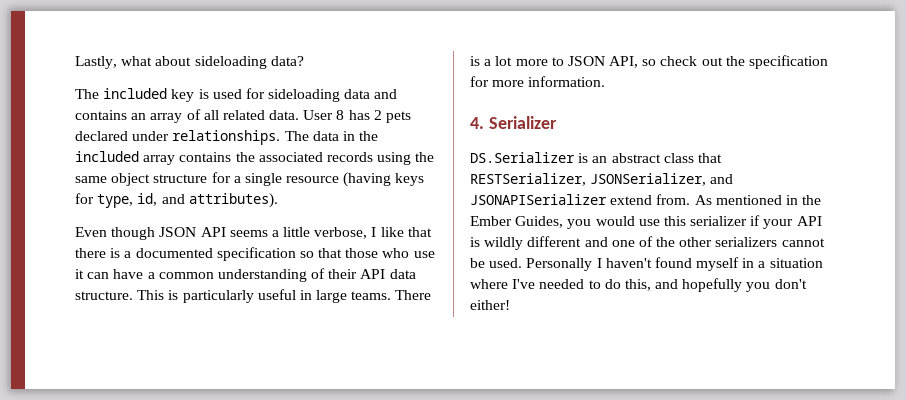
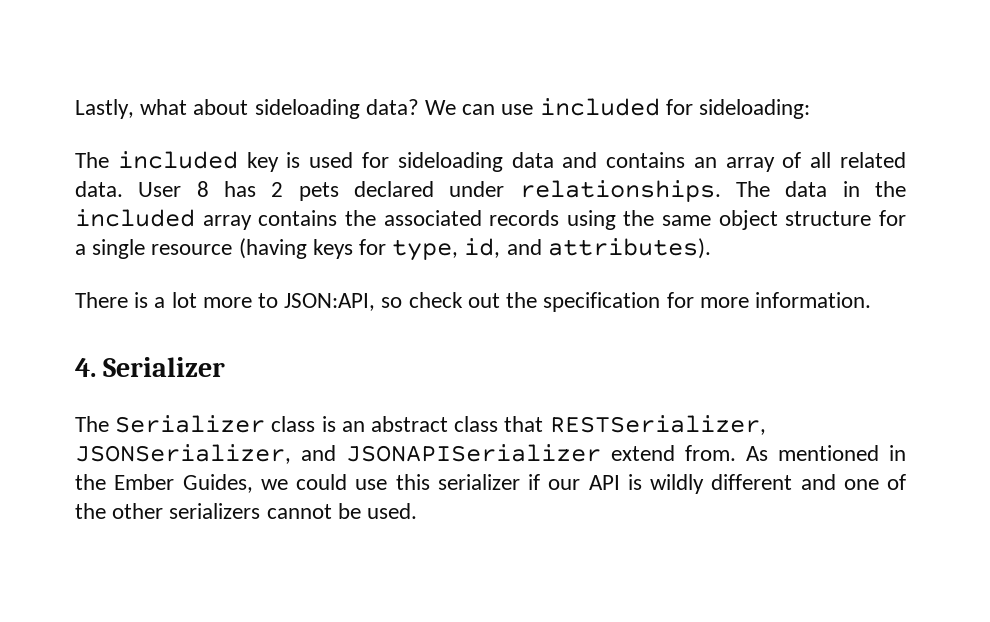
+ We can use included for sideloading:
- Even though JSON API seems a little verbose, I like that there is a documented specification so that those who use it can have a common understanding of their API data structure. This is particularly useful in large teams. There is a lot more to JSON API, so check out the specification for more information.
+ There is a lot more to JSON:API, so check out the specification for more information.
- DS.Serializer is an abstract class that RESTSerializer, JSONSerializer, and JSONAPISerializer extend from.
+ The Serializer class is an abstract class that RESTSerializer, JSONSerializer, and JSONAPISerializer extend from.
- As mentioned in the Ember Guides, you would use this serializer if your API is wildly different and one of the other serializers cannot be used. Personally I haven't found myself in a situation where I've needed to do this, and hopefully you don't either!
+ As mentioned in the Ember Guides, we could use this serializer if our API is wildly different and one of the other serializers cannot be used.

